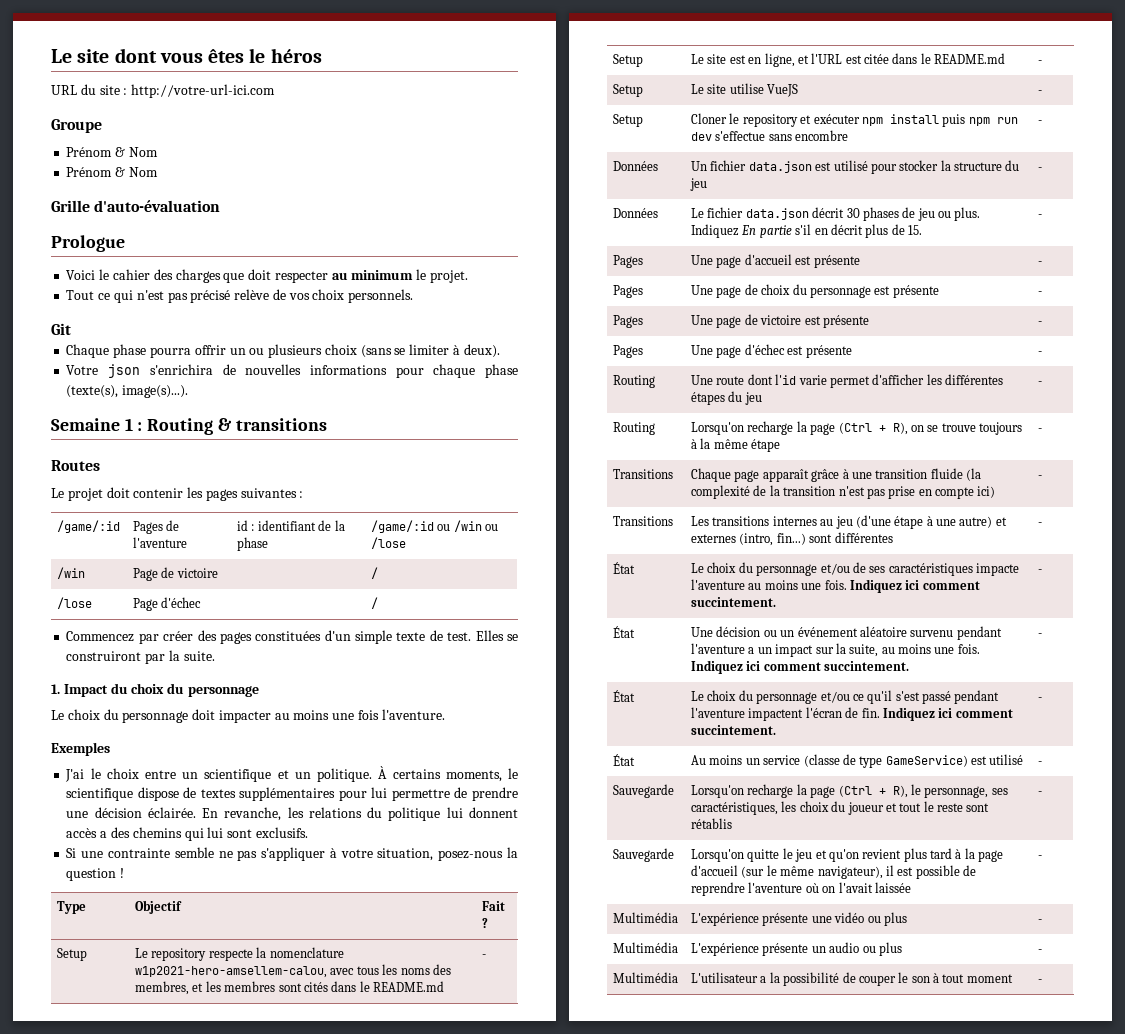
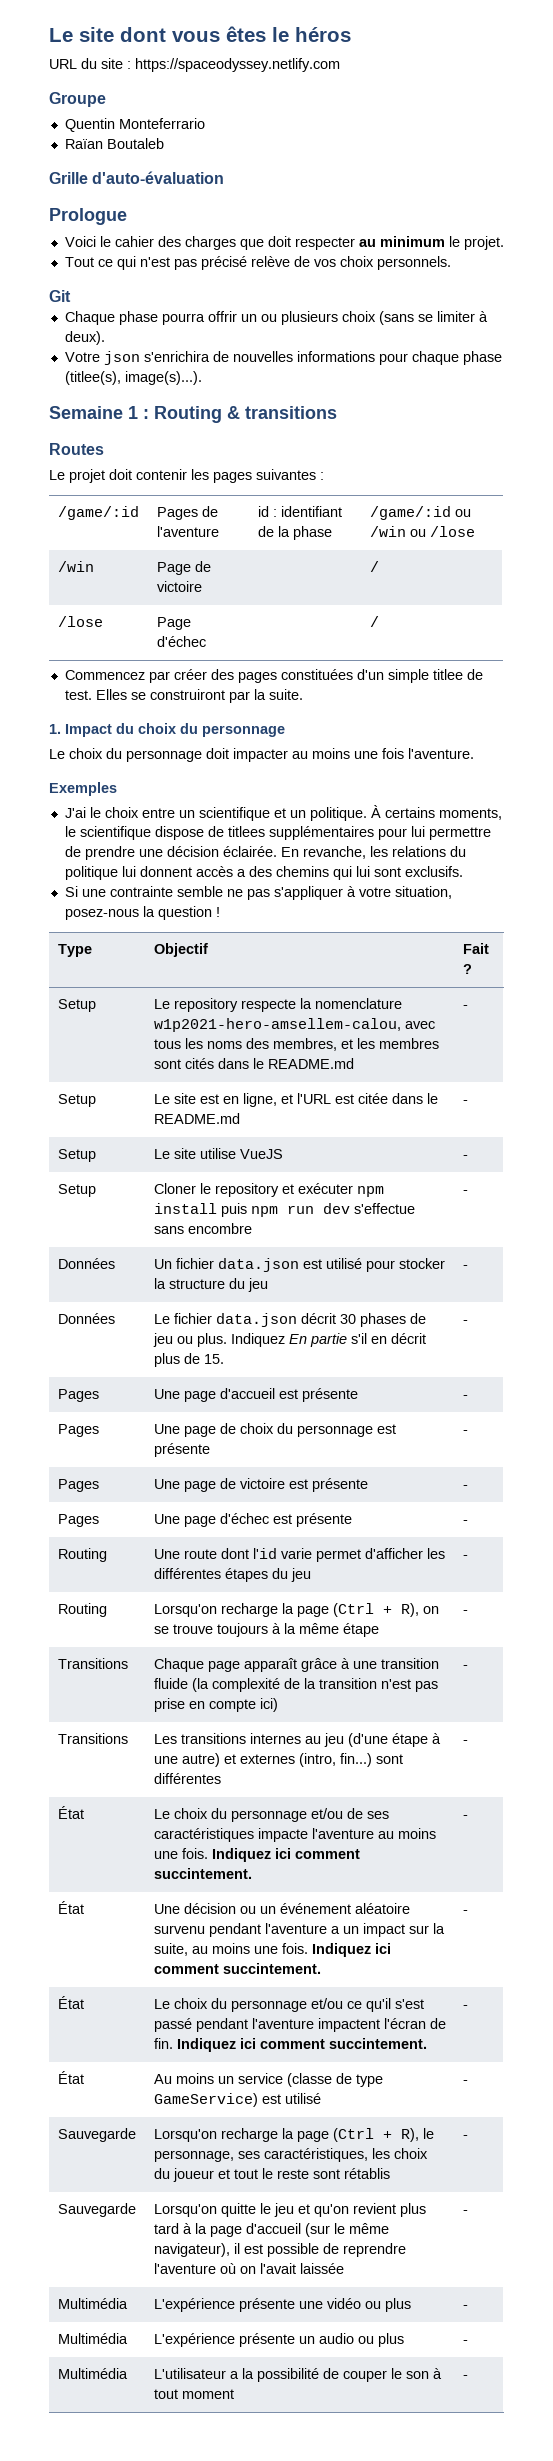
- URL du site : http://votre-url-ici.com
+ URL du site : https://spaceodyssey.netlify.com
  Groupe
- Prénom & Nom
- Prénom & Nom
+ Quentin Monteferrario
+ Raïan Boutaleb
- Votre json s'enrichira de nouvelles informations pour chaque phase (texte(s), image(s)...).
+ Votre json s'enrichira de nouvelles informations pour chaque phase (titlee(s), image(s)...).
- Commencez par créer des pages constituées d'un simple texte de test.
+ Commencez par créer des pages constituées d'un simple titlee de test.
- À certains moments, le scientifique dispose de textes supplémentaires pour lui permettre de prendre une décision éclairée.
+ À certains moments, le scientifique dispose de titlees supplémentaires pour lui permettre de prendre une décision éclairée.

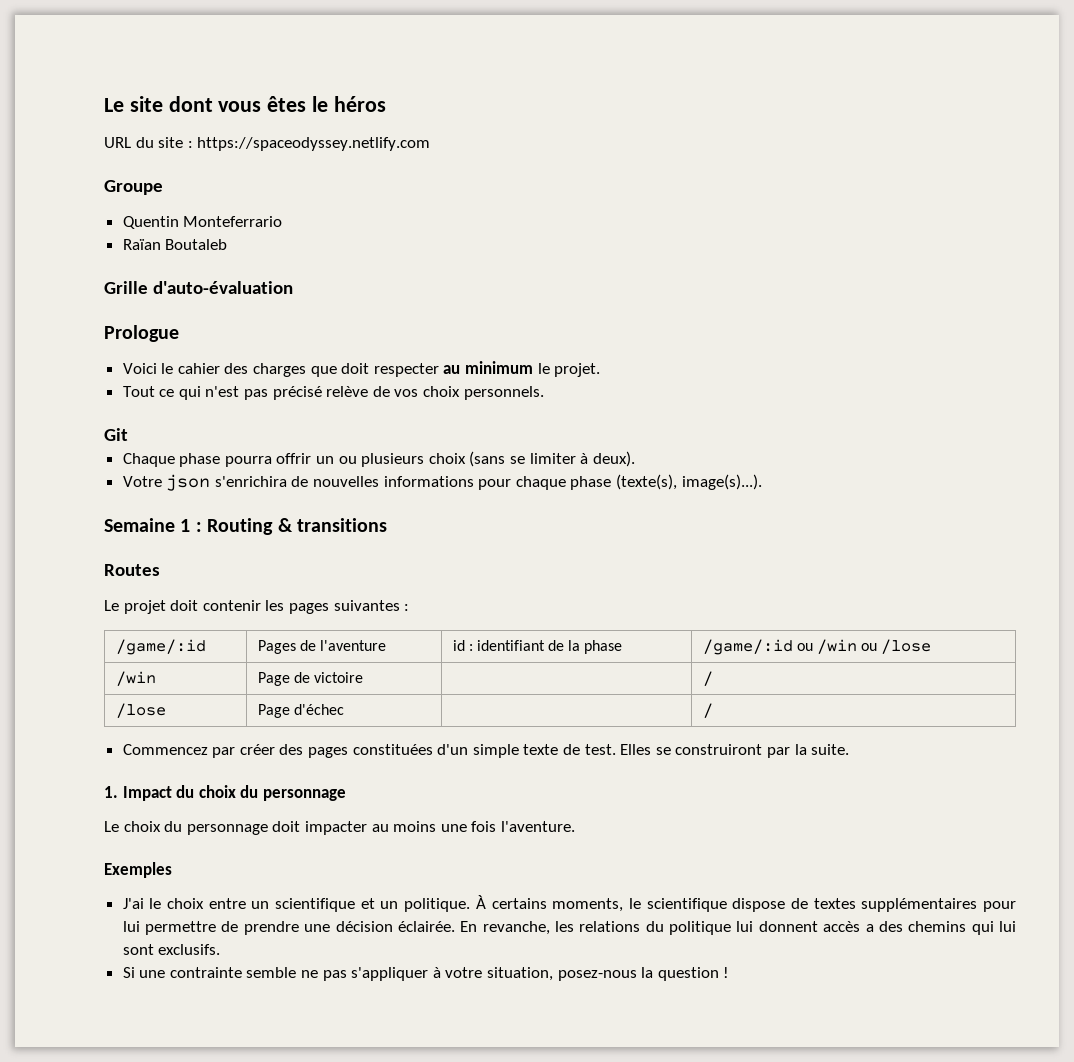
- Votre json s'enrichira de nouvelles informations pour chaque phase (titlee(s), image(s)...).
+ Votre json s'enrichira de nouvelles informations pour chaque phase (texte(s), image(s)...).
- Commencez par créer des pages constituées d'un simple titlee de test.
+ Commencez par créer des pages constituées d'un simple texte de test.
- À certains moments, le scientifique dispose de titlees supplémentaires pour lui permettre de prendre une décision éclairée.
+ À certains moments, le scientifique dispose de textes supplémentaires pour lui permettre de prendre une décision éclairée.
- Type | Objectif | Fait ?
- Setup | Le repository respecte la nomenclature w1p2021-hero-amsellem-calou, avec tous les noms des membres, et les membres sont cités dans le README.md | -
- Setup | Le site est en ligne, et l'URL est citée dans le README.md | -
- Setup | Le site utilise VueJS | -
- Setup | Cloner le repository et exécuter npm install puis npm run dev s'effectue sans encombre | -
- Données | Un fichier data.json est utilisé pour stocker la structure du jeu | -
- Données | Le fichier data.json décrit 30 phases de jeu ou plus. Indiquez En partie s'il en décrit plus de 15. | -
- Pages | Une page d'accueil est présente | -
- Pages | Une page de choix du personnage est présente | -
- Pages | Une page de victoire est présente | -
- Pages | Une page d'échec est présente | -
- Routing | Une route dont l'id varie permet d'afficher les différentes étapes du jeu | -
- Routing | Lorsqu'on recharge la page (Ctrl + R), on se trouve toujours à la même étape | -
- Transitions | Chaque page apparaît grâce à une transition fluide (la complexité de la transition n'est pas prise en compte ici) | -
- Transitions | Les transitions internes au jeu (d'une étape à une autre) et externes (intro, fin...) sont différentes | -
- État | Le choix du personnage et/ou de ses caractéristiques impacte l'aventure au moins une fois. Indiquez ici comment succintement. | -
- État | Une décision ou un événement aléatoire survenu pendant l'aventure a un impact sur la suite, au moins une fois. Indiquez ici comment succintement. | -
- État | Le choix du personnage et/ou ce qu'il s'est passé pendant l'aventure impactent l'écran de fin. Indiquez ici comment succintement. | -
- État | Au moins un service (classe de type GameService) est utilisé | -
- Sauvegarde | Lorsqu'on recharge la page (Ctrl + R), le personnage, ses caractéristiques, les choix du joueur et tout le reste sont rétablis | -
- Sauvegarde | Lorsqu'on quitte le jeu et qu'on revient plus tard à la page d'accueil (sur le même navigateur), il est possible de reprendre l'aventure où on l'avait laissée | -
- Multimédia | L'expérience présente une vidéo ou plus | -
- Multimédia | L'expérience présente un audio ou plus | -
- Multimédia | L'utilisateur a la possibilité de couper le son à tout moment | -

